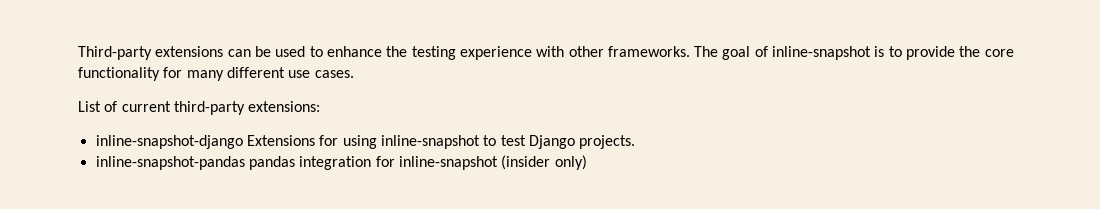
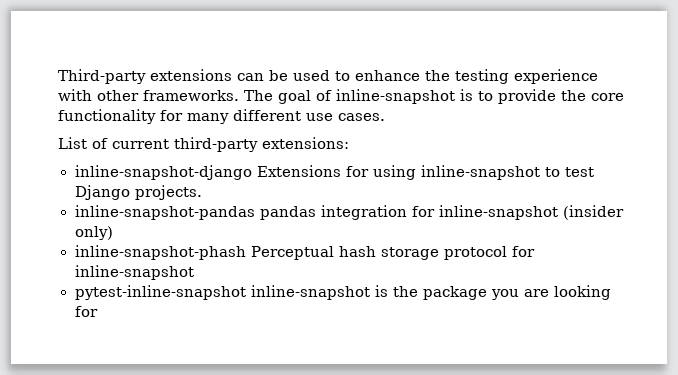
+ inline-snapshot-phash Perceptual hash storage protocol for inline-snapshot
+ pytest-inline-snapshot inline-snapshot is the package you are looking for

